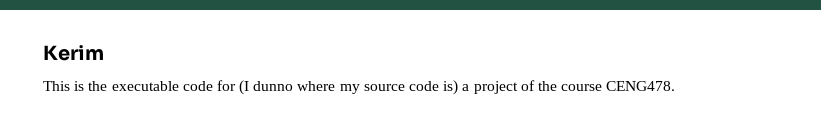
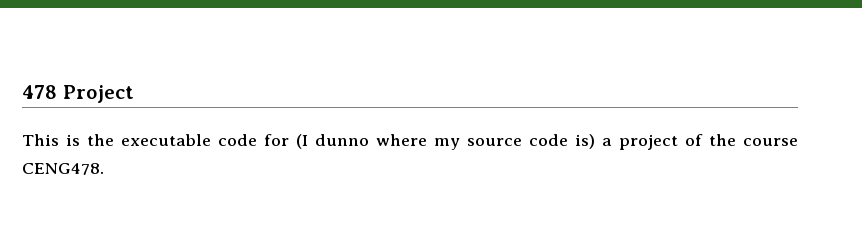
- Kerim
+ 478 Project

